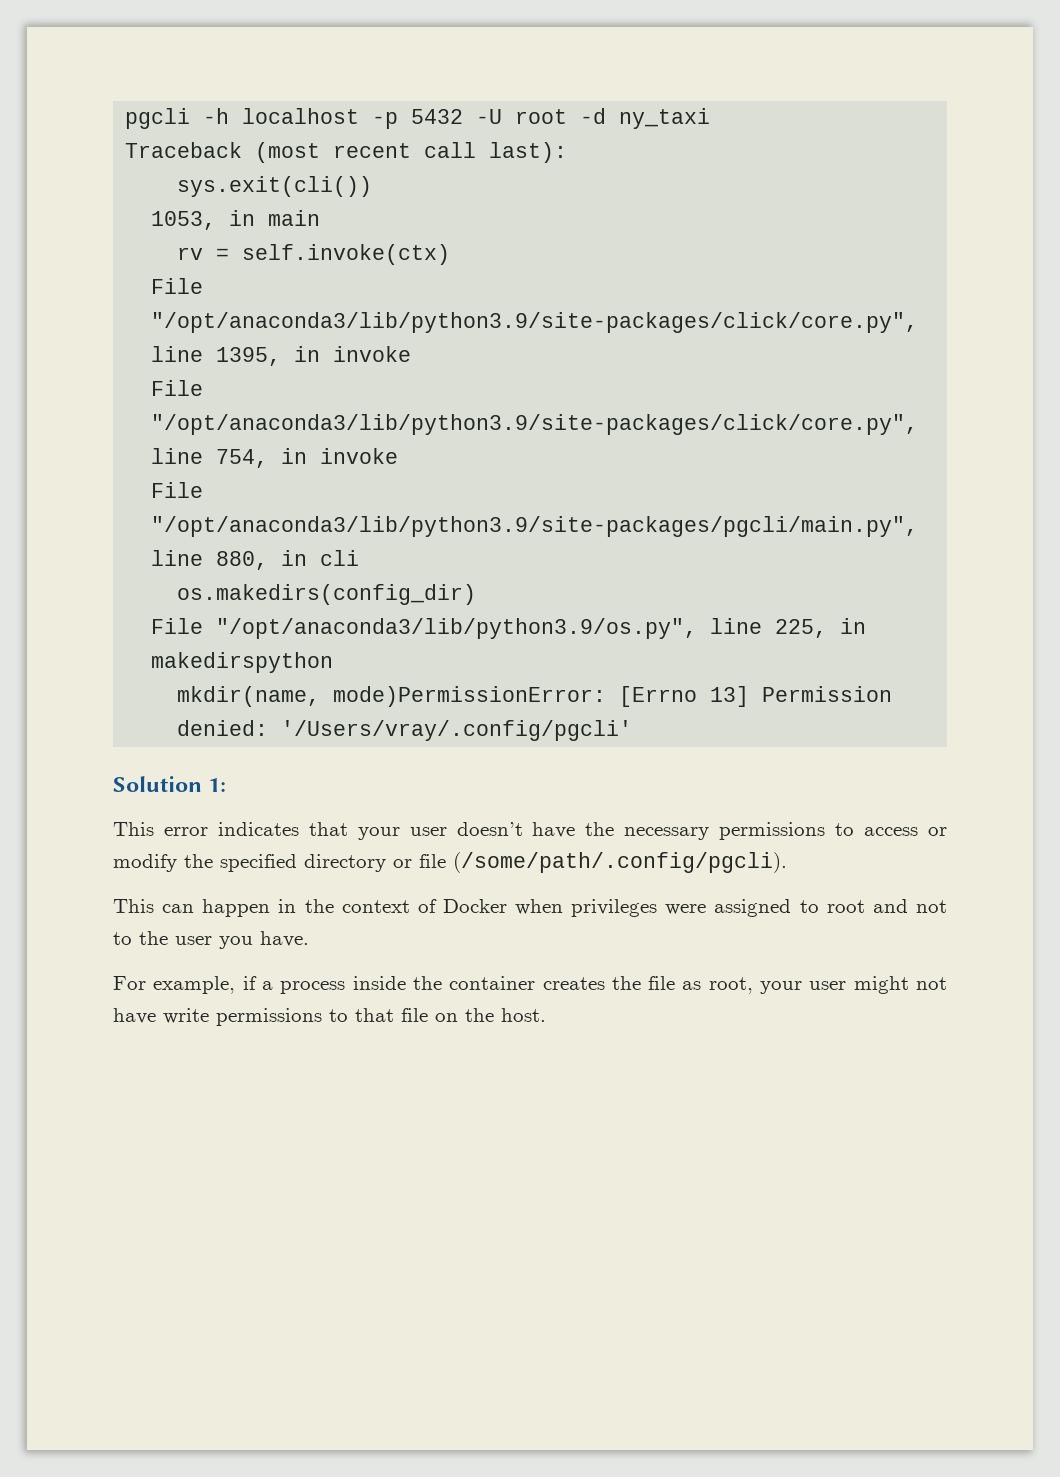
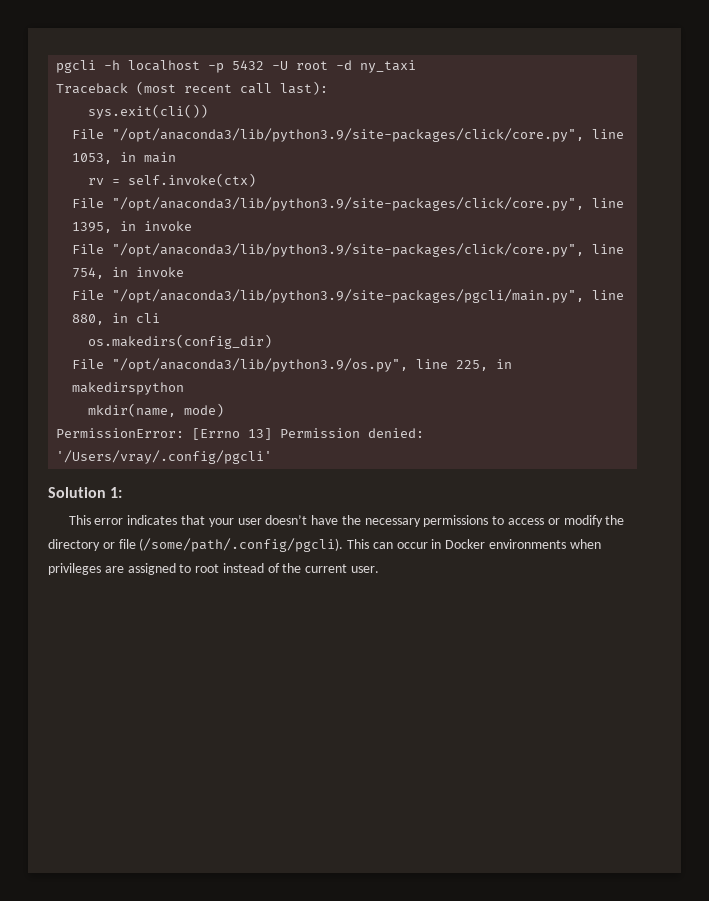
- 1053, in main
+ File "/opt/anaconda3/lib/python3.9/site-packages/click/core.py", line 1053, in main
- mkdir(name, mode)PermissionError: [Errno 13] Permission denied: '/Users/vray/.config/pgcli'
+ mkdir(name, mode)
+ PermissionError: [Errno 13] Permission denied: '/Users/vray/.config/pgcli'
- This error indicates that your user doesn’t have the necessary permissions to access or modify the specified directory or file (/some/path/.config/pgcli).
- This can happen in the context of Docker when privileges were assigned to root and not to the user you have.
- For example, if a process inside the container creates the file as root, your user might not have write permissions to that file on the host.
+ This error indicates that your user doesn’t have the necessary permissions to access or modify the directory or file (/some/path/.config/pgcli). This can occur in Docker environments when privileges are assigned to root instead of the current user.

